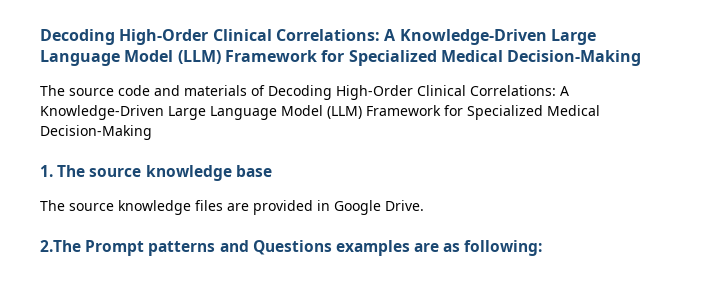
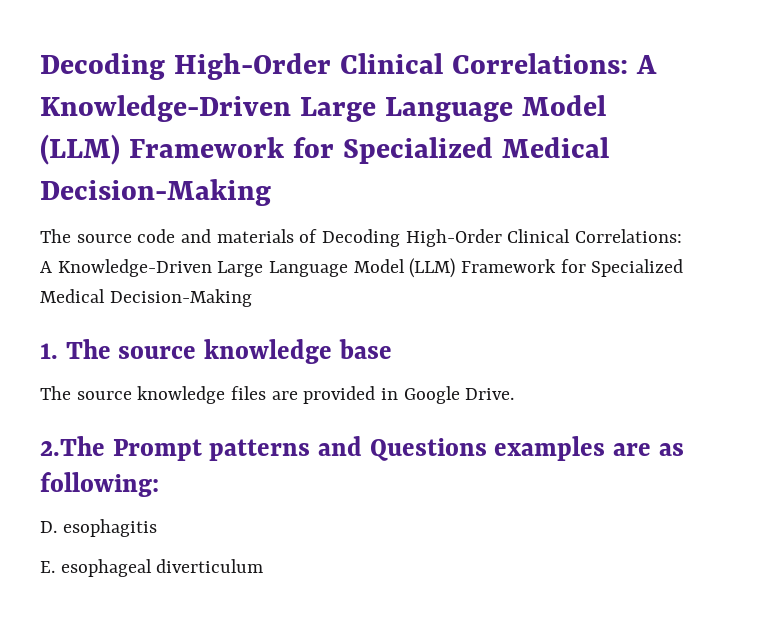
+ D. esophagitis
+ E. esophageal diverticulum

